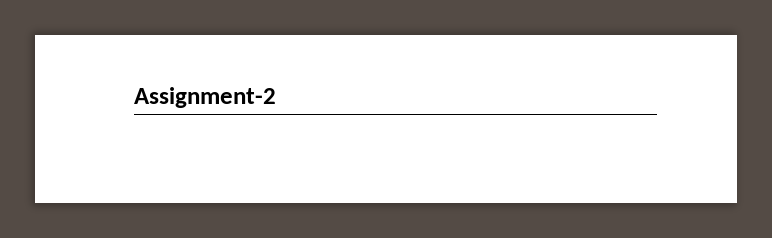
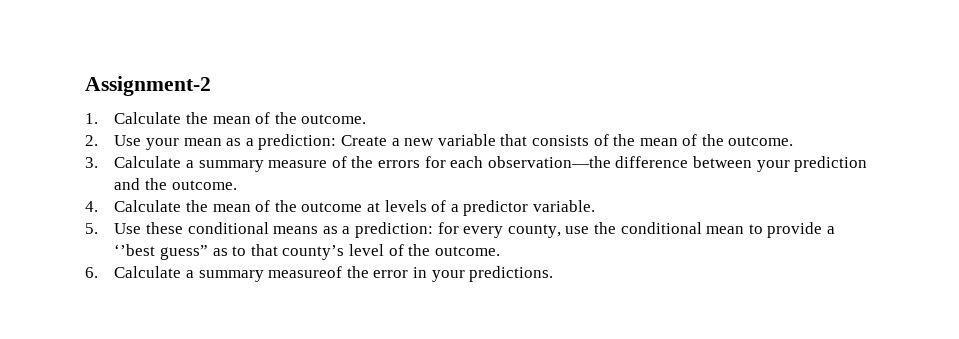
+ 1. Calculate the mean of the outcome.
+ 2. Use your mean as a prediction: Create a new variable that consists of the mean of the outcome.
+ 3. Calculate a summary measure of the errors for each observation—the difference between your prediction and the outcome.
+ 4. Calculate the mean of the outcome at levels of a predictor variable.
+ 5. Use these conditional means as a prediction: for every county, use the conditional mean to provide a ‘’best guess” as to that county’s level of the outcome.
+ 6. Calculate a summary measureof the error in your predictions.

